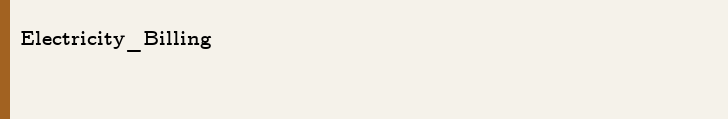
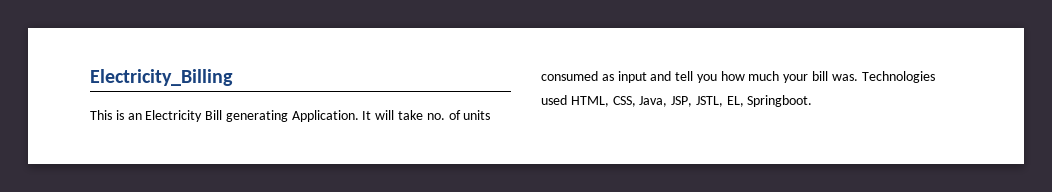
+ This is an Electricity Bill generating Application. It will take no. of units consumed as input and tell you how much your bill was. Technologies used HTML, CSS, Java, JSP, JSTL, EL, Springboot.

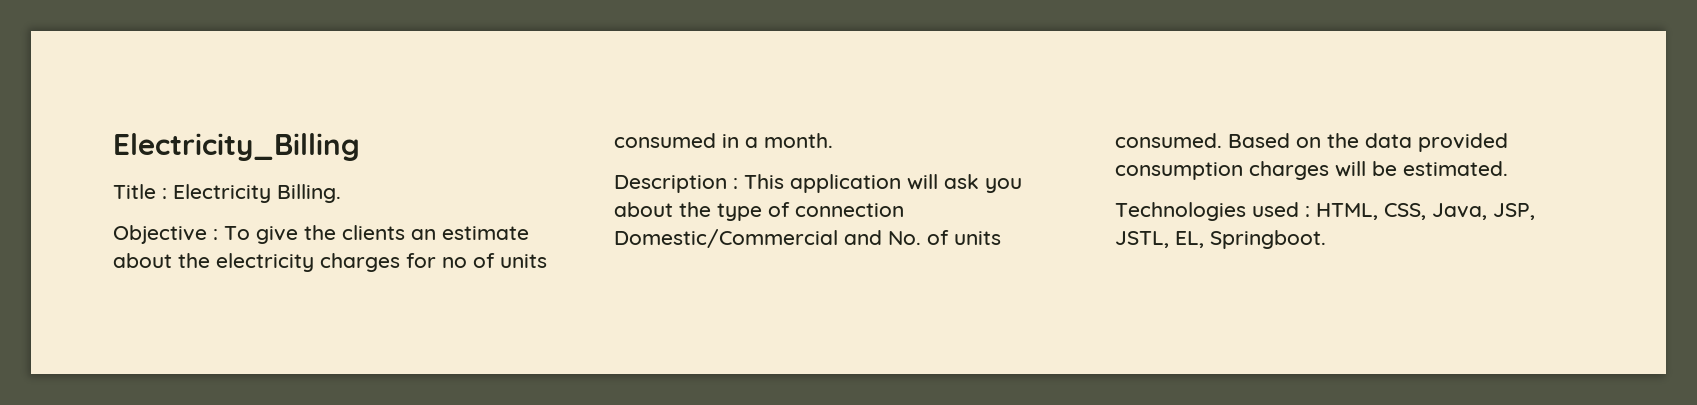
- This is an Electricity Bill generating Application. It will take no. of units consumed as input and tell you how much your bill was. Technologies used HTML, CSS, Java, JSP, JSTL, EL, Springboot.
+ Title : Electricity Billing.
+ Objective : To give the clients an estimate about the electricity charges for no of units consumed in a month.
+ Description : This application will ask you about the type of connection Domestic/Commercial and No. of units consumed. Based on the data provided consumption charges will be estimated.
+ Technologies used : HTML, CSS, Java, JSP, JSTL, EL, Springboot.

